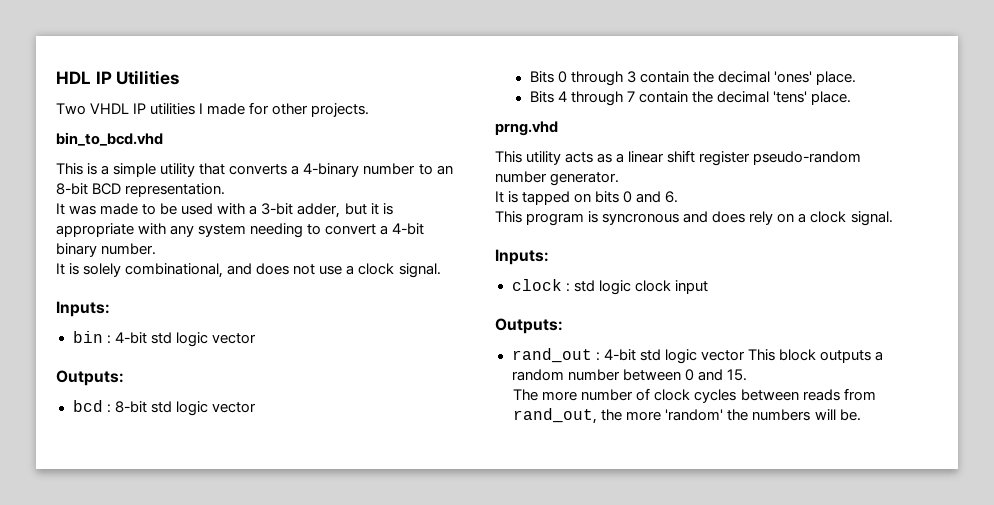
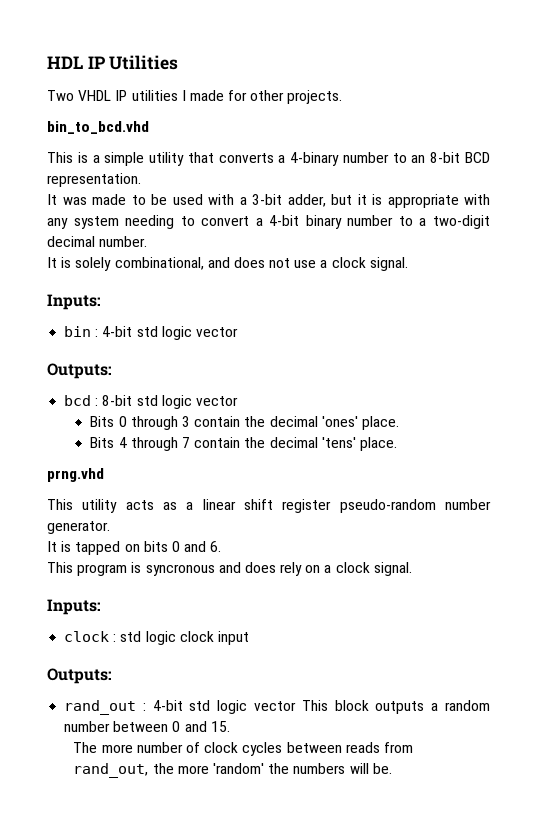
- It was made to be used with a 3-bit adder, but it is appropriate with any system needing to convert a 4-bit binary number.
+ It was made to be used with a 3-bit adder, but it is appropriate with any system needing to convert a 4-bit binary number to a two-digit decimal number.

